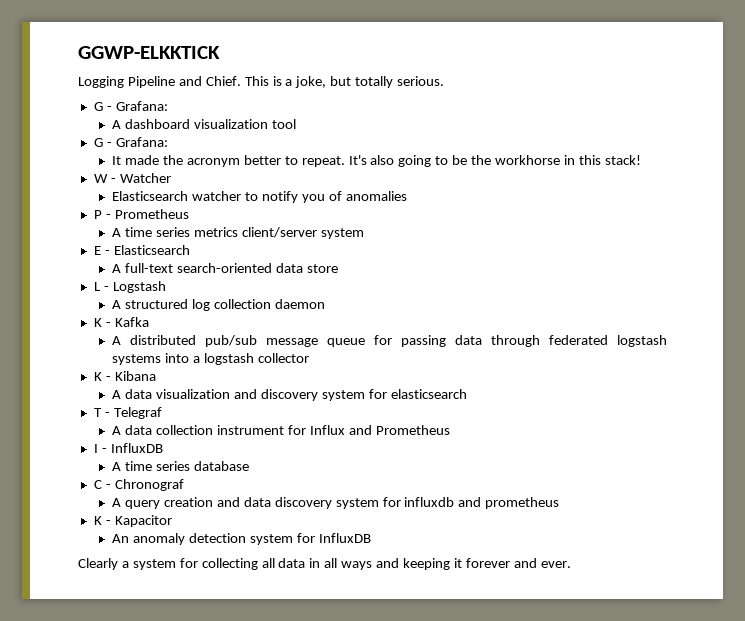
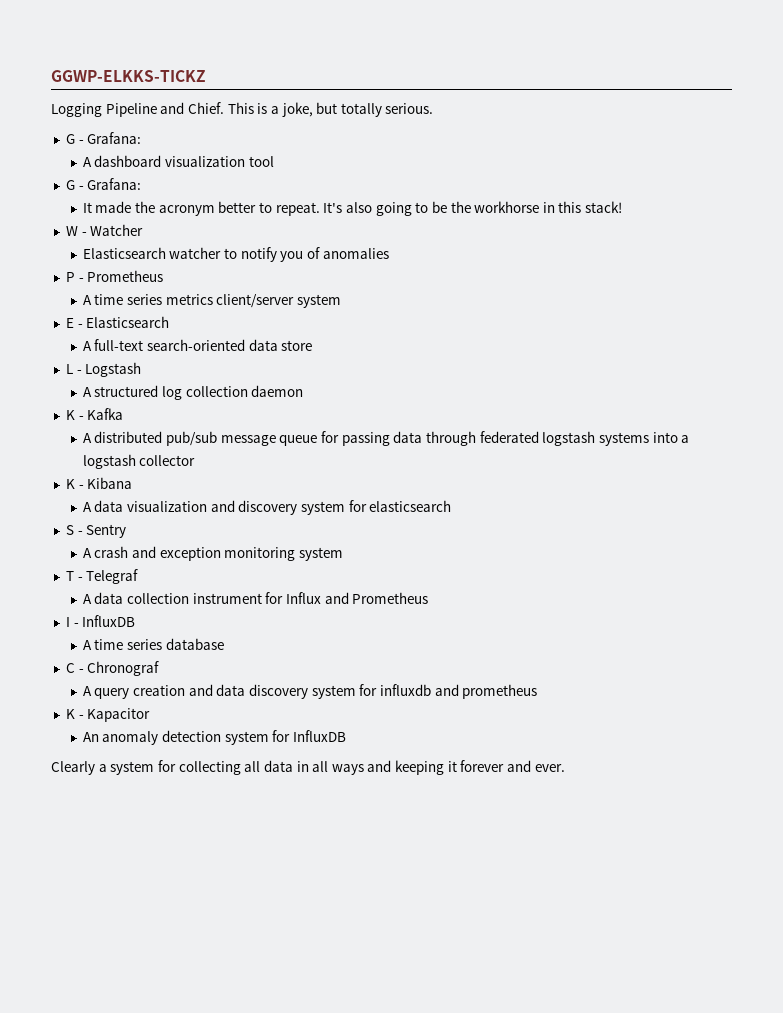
- GGWP-ELKKTICK
+ GGWP-ELKKS-TICKZ
+ S - Sentry
+ A crash and exception monitoring system

